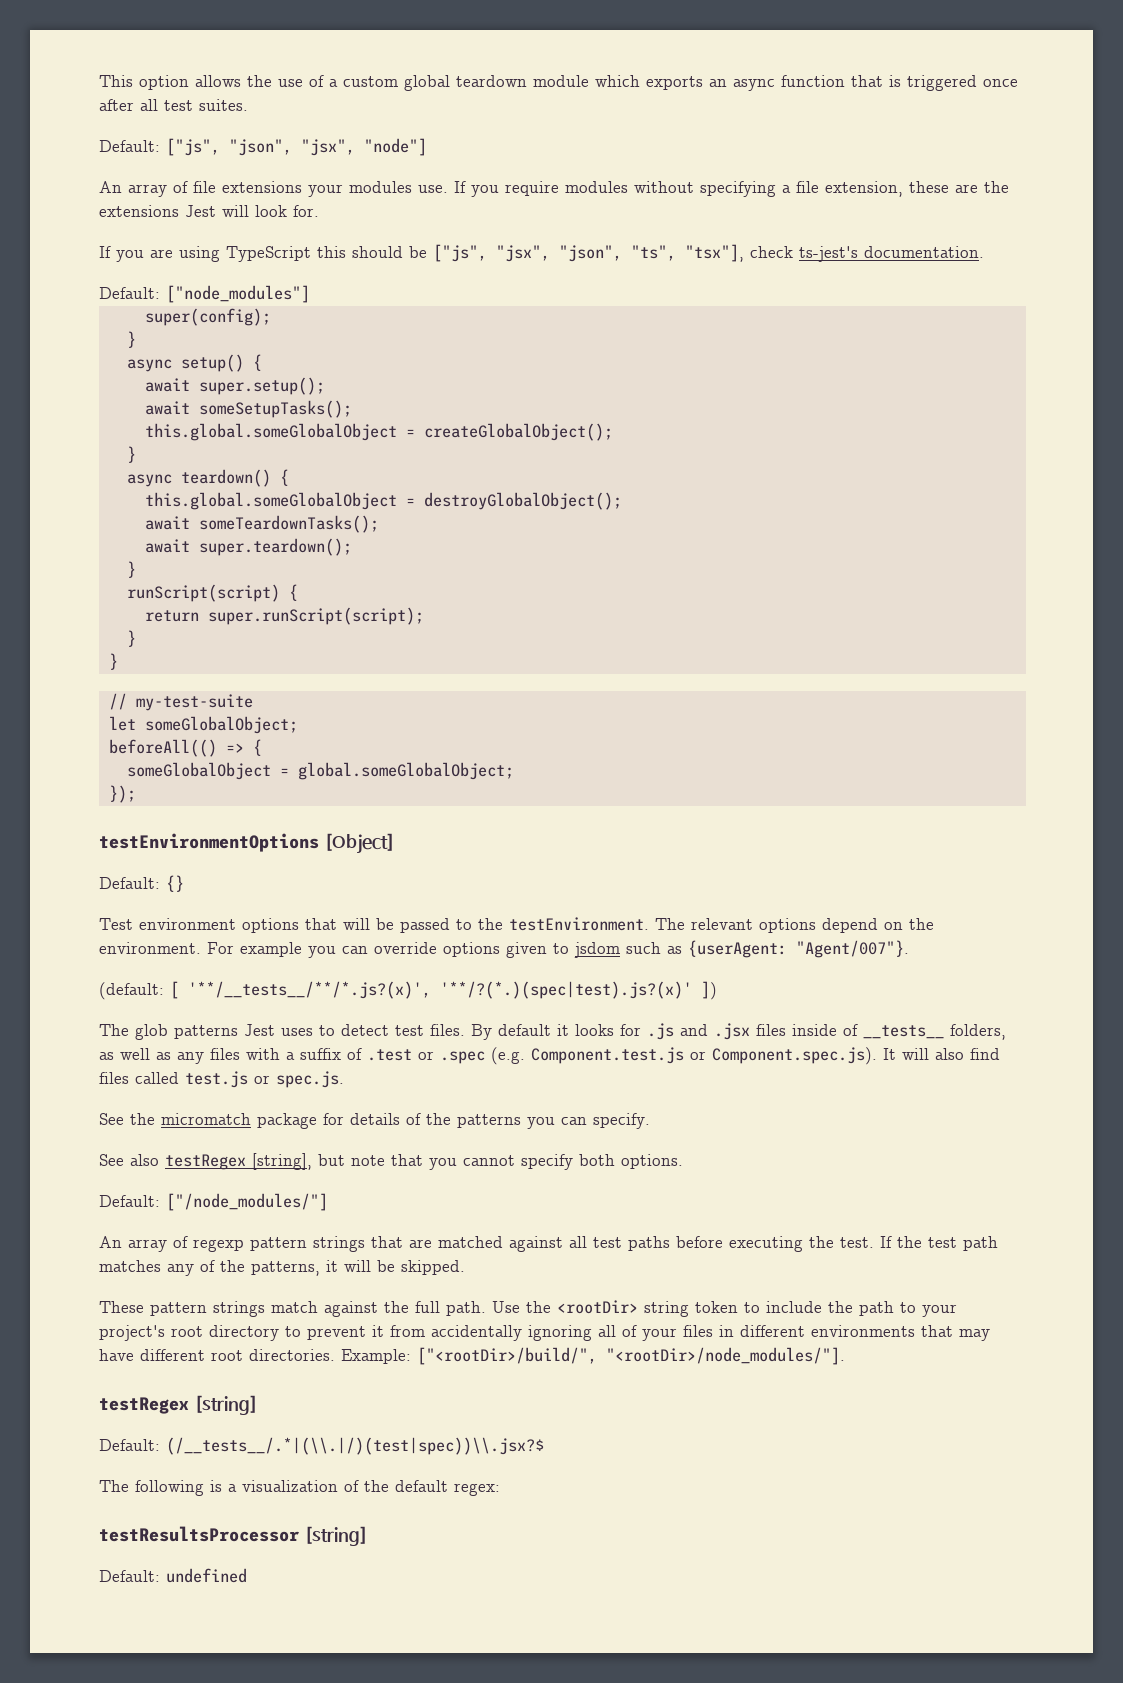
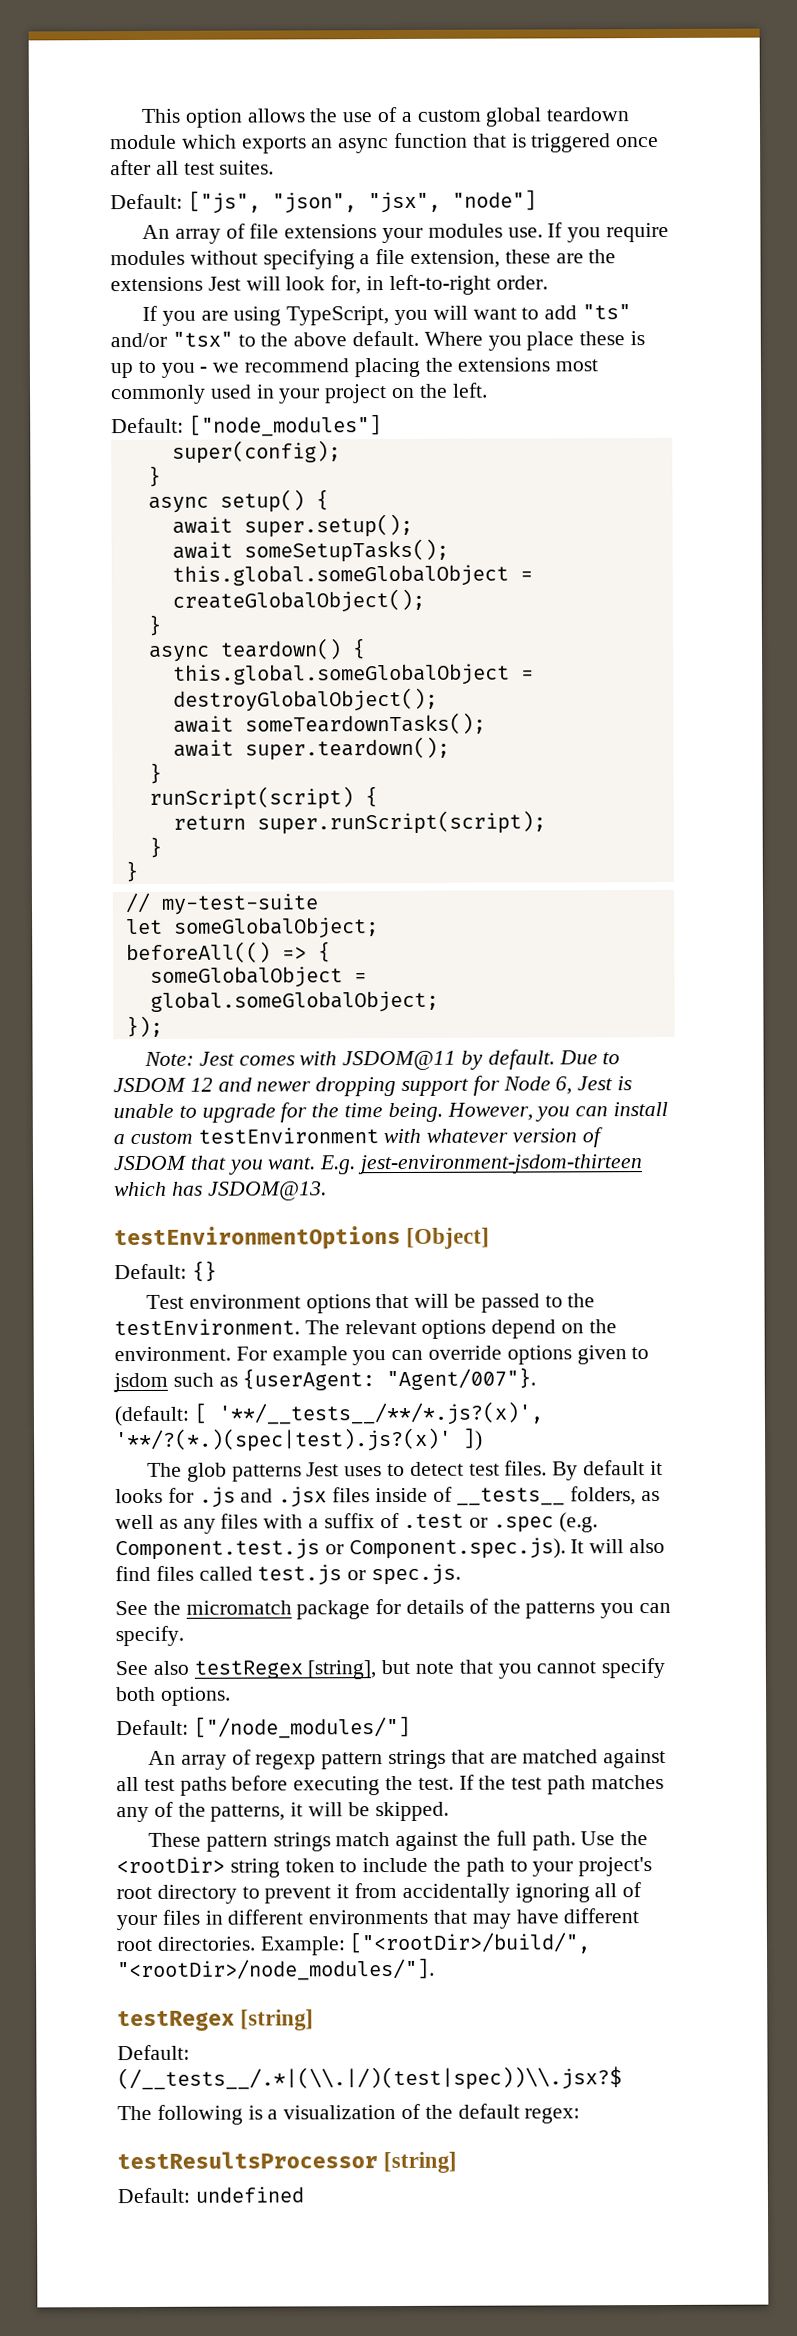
- If you require modules without specifying a file extension, these are the extensions Jest will look for.
+ If you require modules without specifying a file extension, these are the extensions Jest will look for, in left-to-right order.
- If you are using TypeScript this should be ["js", "jsx", "json", "ts", "tsx"], check ts-jest's documentation.
+ If you are using TypeScript, you will want to add "ts" and/or "tsx" to the above default. Where you place these is up to you - we recommend placing the extensions most commonly used in your project on the left.
+ Note: Jest comes with JSDOM@11 by default. Due to JSDOM 12 and newer dropping support for Node 6, Jest is unable to upgrade for the time being. However, you can install a custom testEnvironment with whatever version of JSDOM that you want. E.g. jest-environment-jsdom-thirteen which has JSDOM@13.

